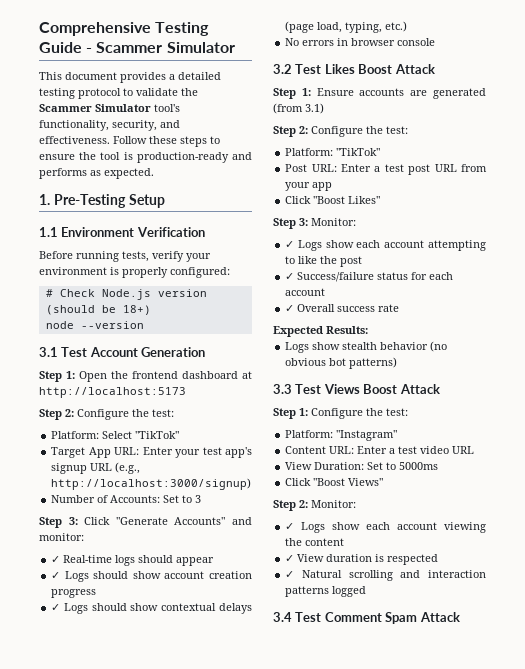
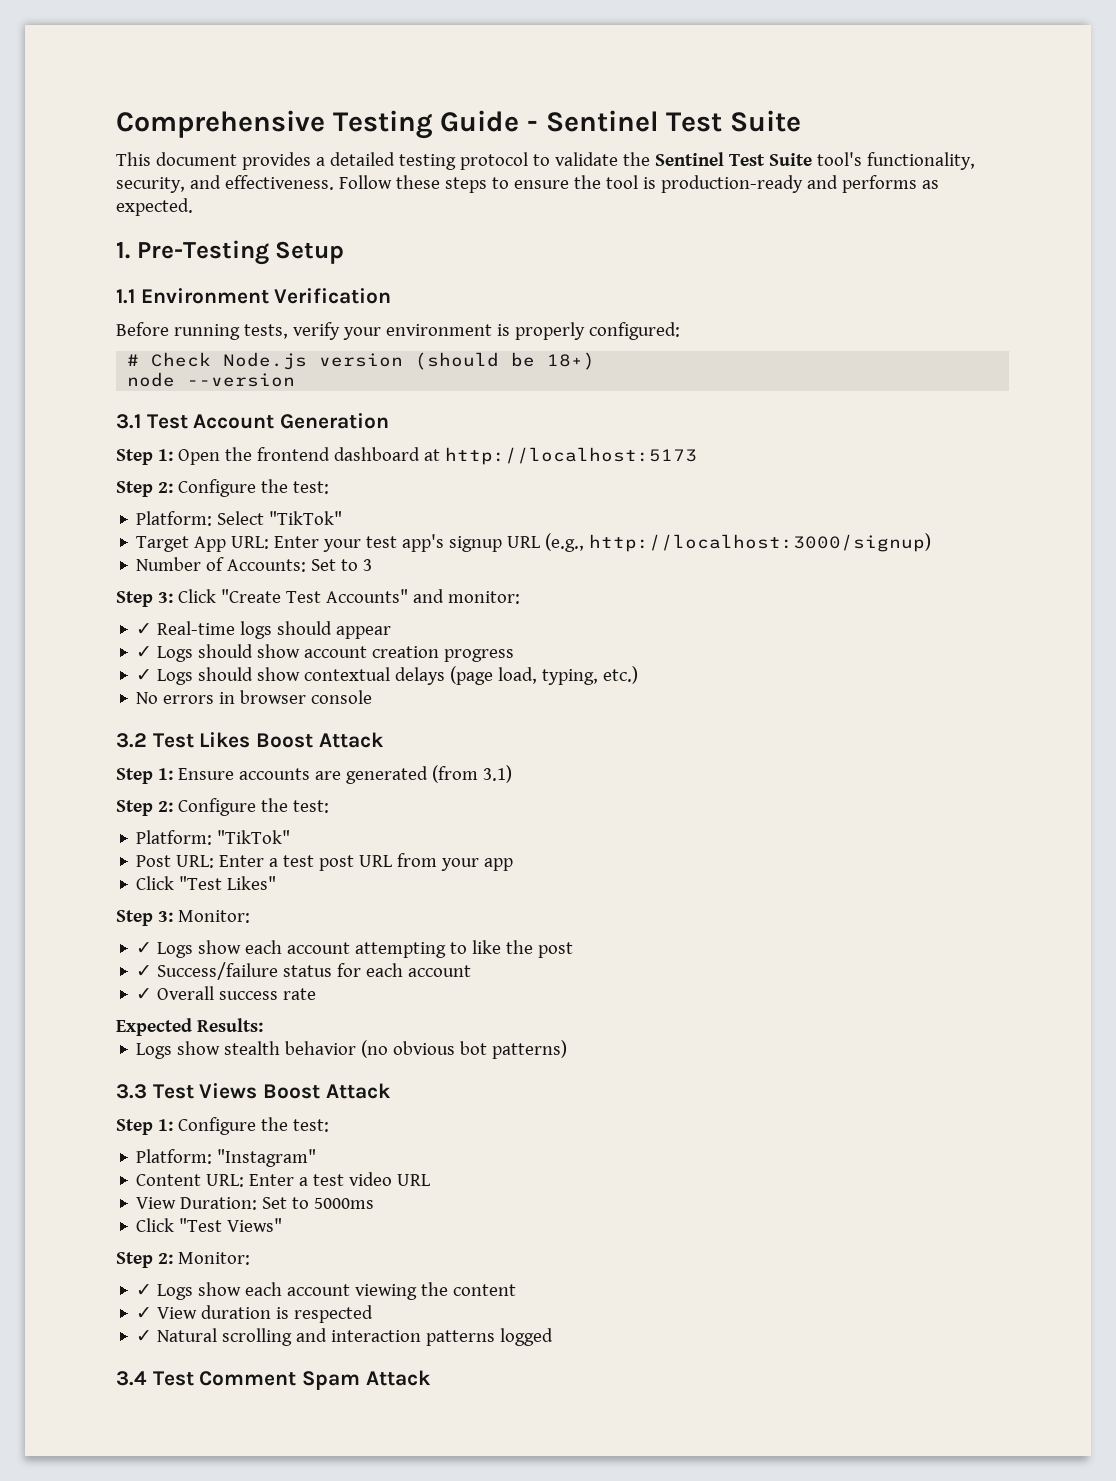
- Comprehensive Testing Guide - Scammer Simulator
+ Comprehensive Testing Guide - Sentinel Test Suite
- This document provides a detailed testing protocol to validate the Scammer Simulator tool's functionality, security, and effectiveness.
+ This document provides a detailed testing protocol to validate the Sentinel Test Suite tool's functionality, security, and effectiveness.
- Step 3: Click "Generate Accounts" and monitor:
+ Step 3: Click "Create Test Accounts" and monitor:
- Click "Boost Likes"
+ Click "Test Likes"
- Click "Boost Views"
+ Click "Test Views"

